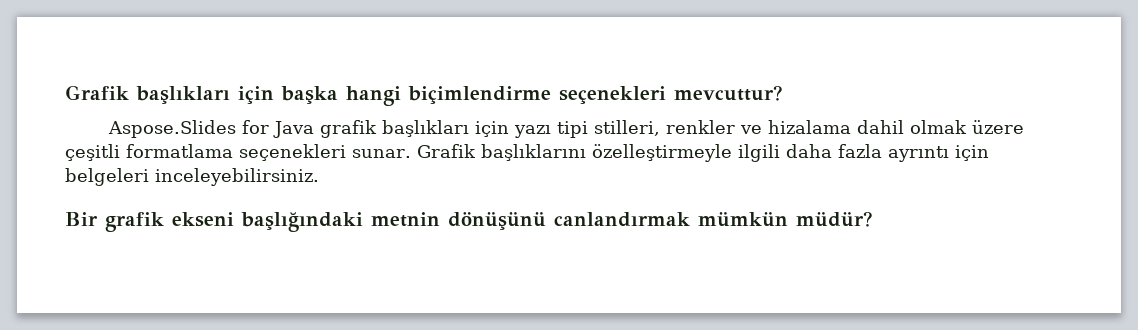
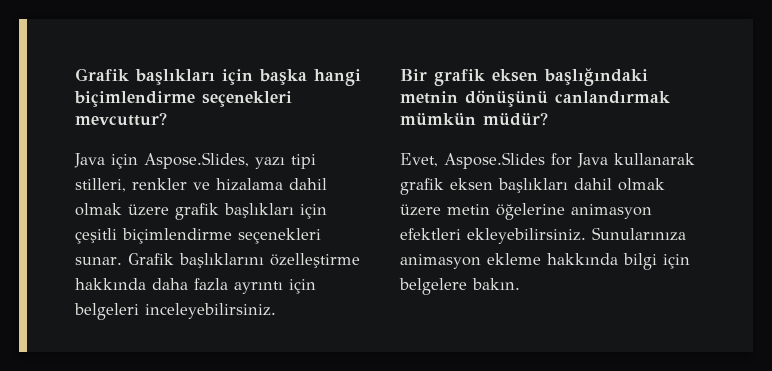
- Aspose.Slides for Java grafik başlıkları için yazı tipi stilleri, renkler ve hizalama dahil olmak üzere çeşitli formatlama seçenekleri sunar.
+ Java için Aspose.Slides, yazı tipi stilleri, renkler ve hizalama dahil olmak üzere grafik başlıkları için çeşitli biçimlendirme seçenekleri sunar.
- Grafik başlıklarını özelleştirmeyle ilgili daha fazla ayrıntı için belgeleri inceleyebilirsiniz.
+ Grafik başlıklarını özelleştirme hakkında daha fazla ayrıntı için belgeleri inceleyebilirsiniz.
- Bir grafik ekseni başlığındaki metnin dönüşünü canlandırmak mümkün müdür?
+ Bir grafik eksen başlığındaki metnin dönüşünü canlandırmak mümkün müdür?
+ Evet, Aspose.Slides for Java kullanarak grafik eksen başlıkları dahil olmak üzere metin öğelerine animasyon efektleri ekleyebilirsiniz. Sunularınıza animasyon ekleme hakkında bilgi için belgelere bakın.

